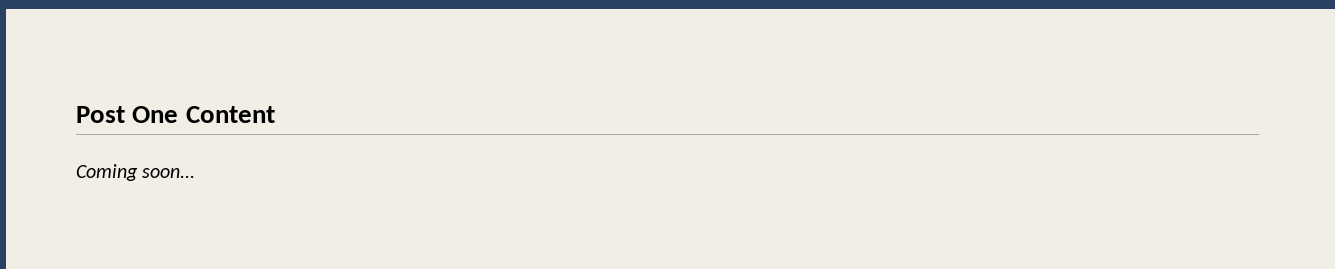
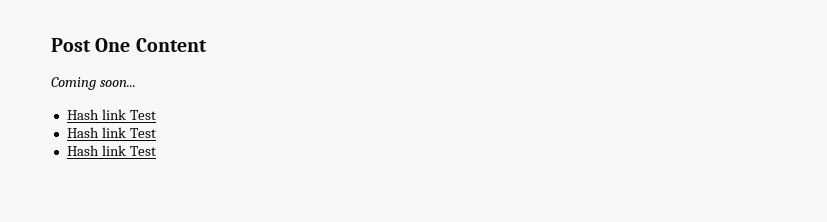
  Coming soon...
+ Hash link Test
+ Hash link Test
+ Hash link Test

